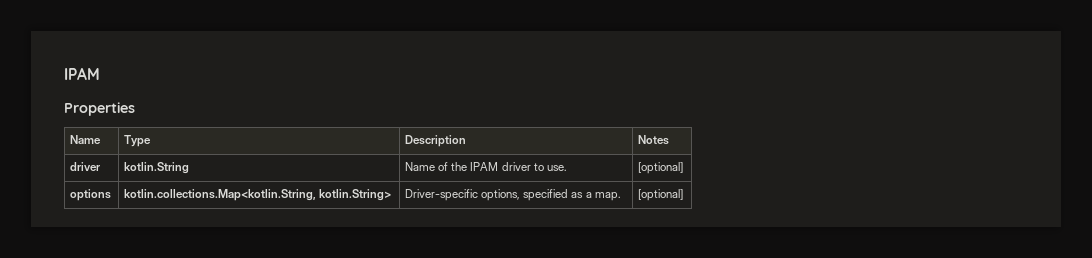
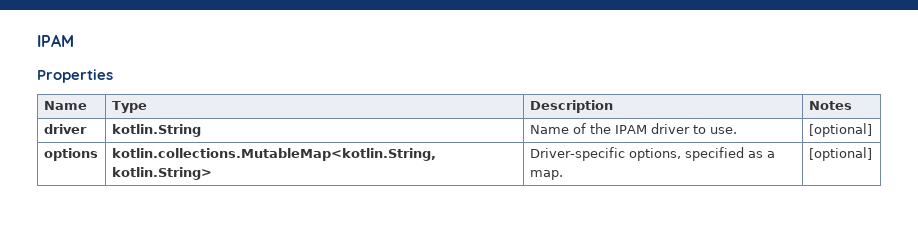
- options | kotlin.collections.Map<kotlin.String, kotlin.String> | Driver-specific options, specified as a map. | [optional]
+ options | kotlin.collections.MutableMap<kotlin.String, kotlin.String> | Driver-specific options, specified as a map. | [optional]

